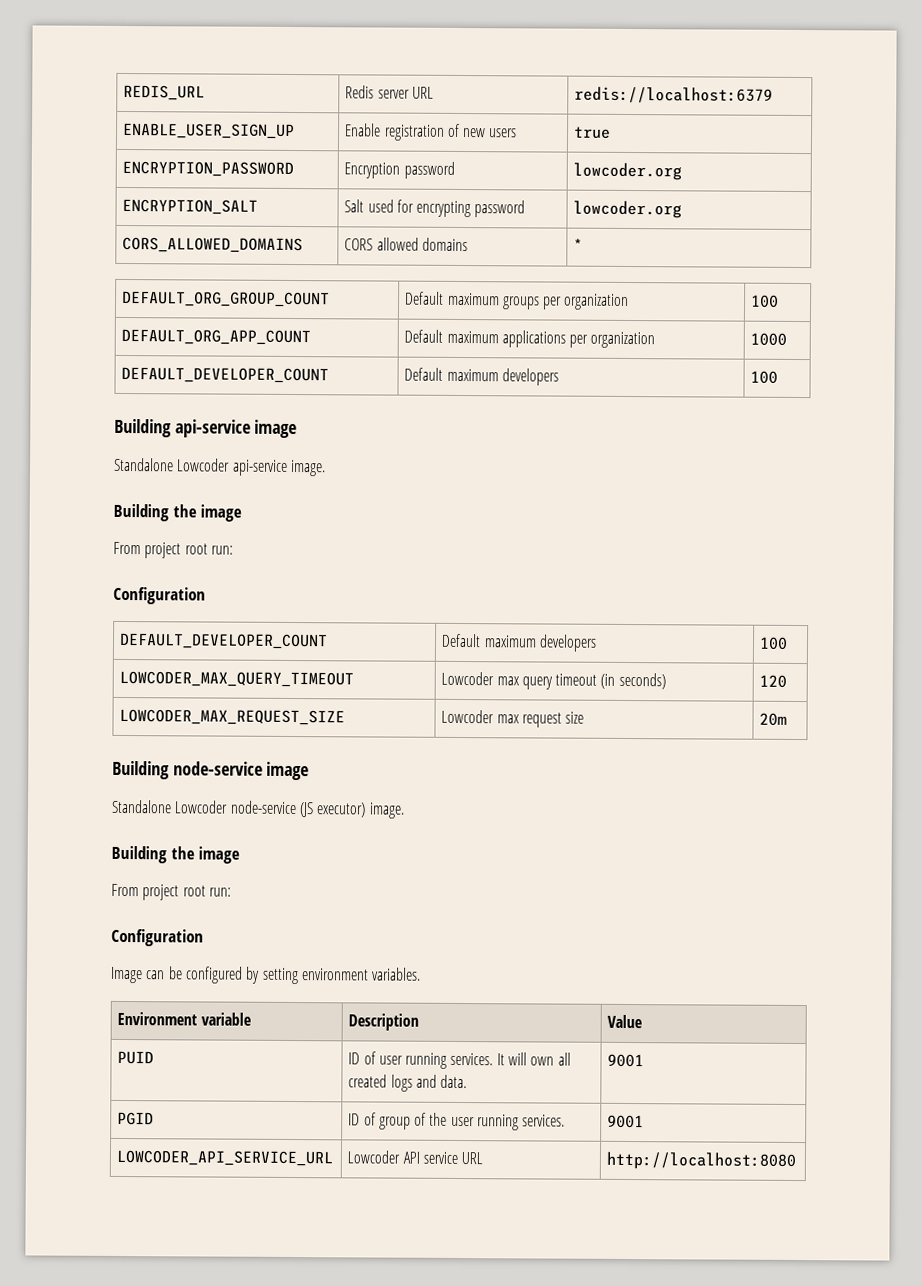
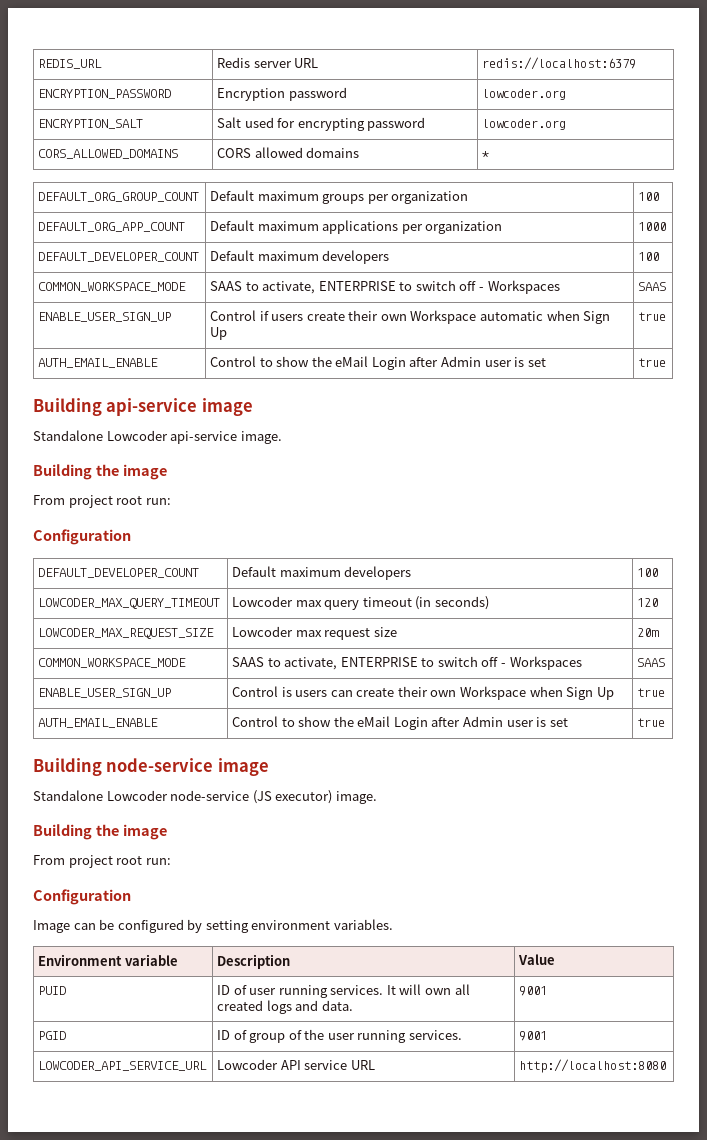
- ENABLE_USER_SIGN_UP | Enable registration of new users | true
  DEFAULT_ORG_APP_COUNT | Default maximum applications per organization | 1000
  DEFAULT_DEVELOPER_COUNT | Default maximum developers | 100
+ COMMON_WORKSPACE_MODE | SAAS to activate, ENTERPRISE to switch off - Workspaces | SAAS
+ ENABLE_USER_SIGN_UP | Control if users create their own Workspace automatic when Sign Up | true
+ AUTH_EMAIL_ENABLE | Control to show the eMail Login after Admin user is set | true
  LOWCODER_MAX_REQUEST_SIZE | Lowcoder max request size | 20m
+ COMMON_WORKSPACE_MODE | SAAS to activate, ENTERPRISE to switch off - Workspaces | SAAS
+ ENABLE_USER_SIGN_UP | Control is users can create their own Workspace when Sign Up | true
+ AUTH_EMAIL_ENABLE | Control to show the eMail Login after Admin user is set | true

